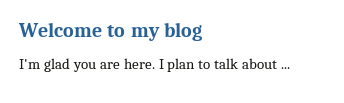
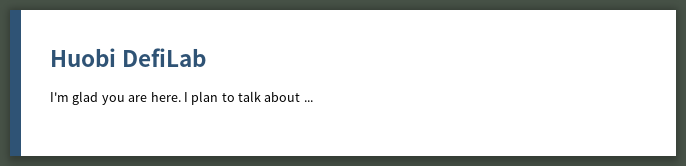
- Welcome to my blog
+ Huobi DefiLab

